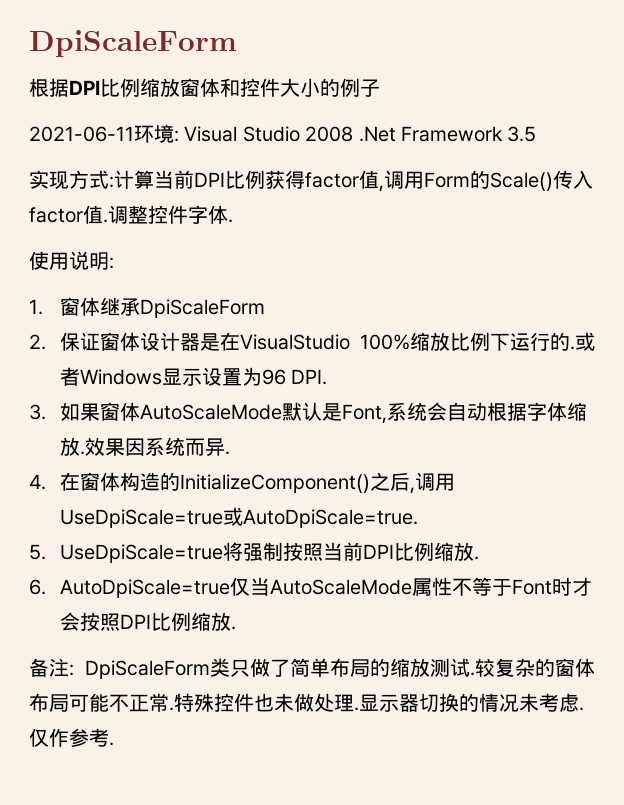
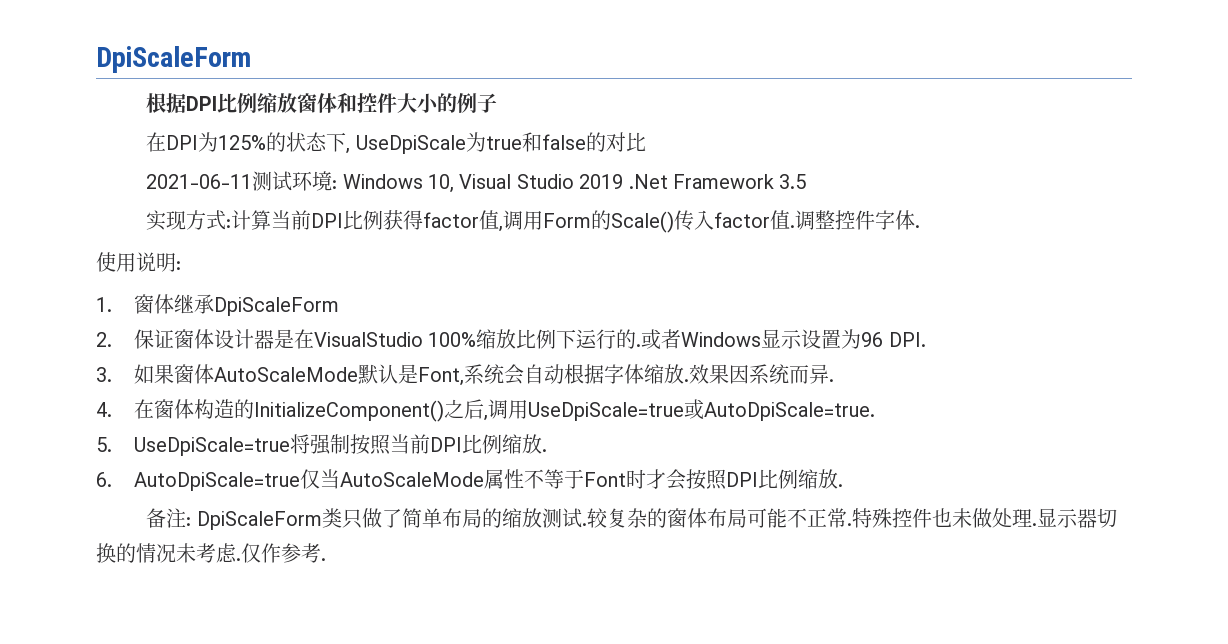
+ 在DPI为125%的状态下, UseDpiScale为true和false的对比
- 2021-06-11环境: Visual Studio 2008 .Net Framework 3.5
+ 2021-06-11测试环境: Windows 10, Visual Studio 2019 .Net Framework 3.5

